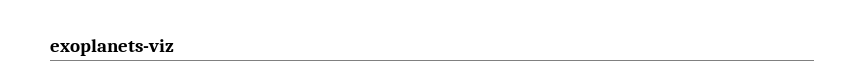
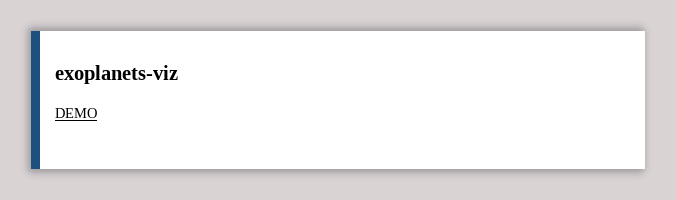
+ DEMO

